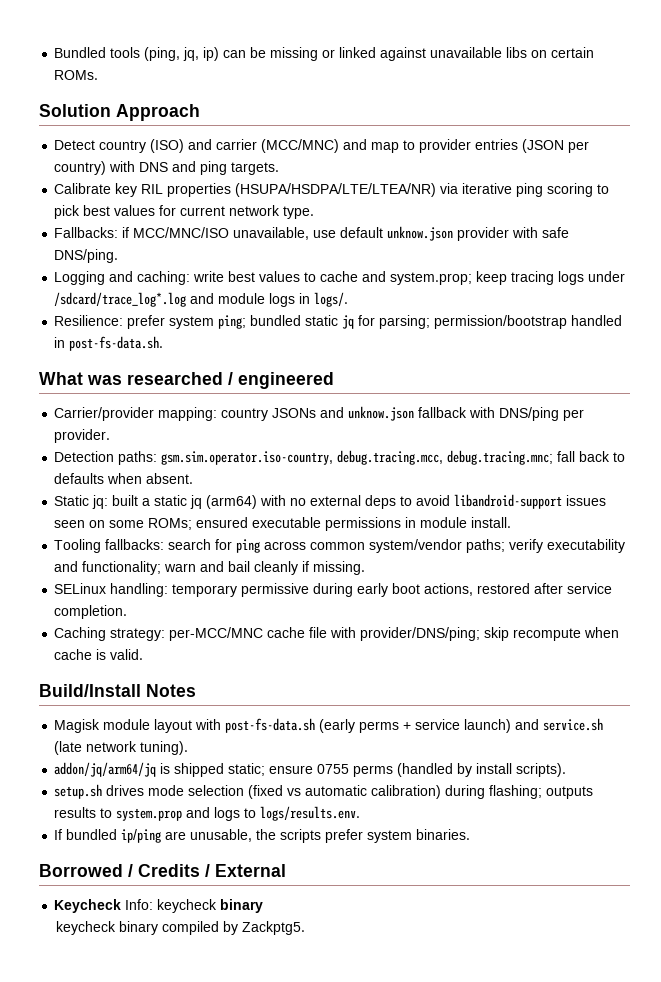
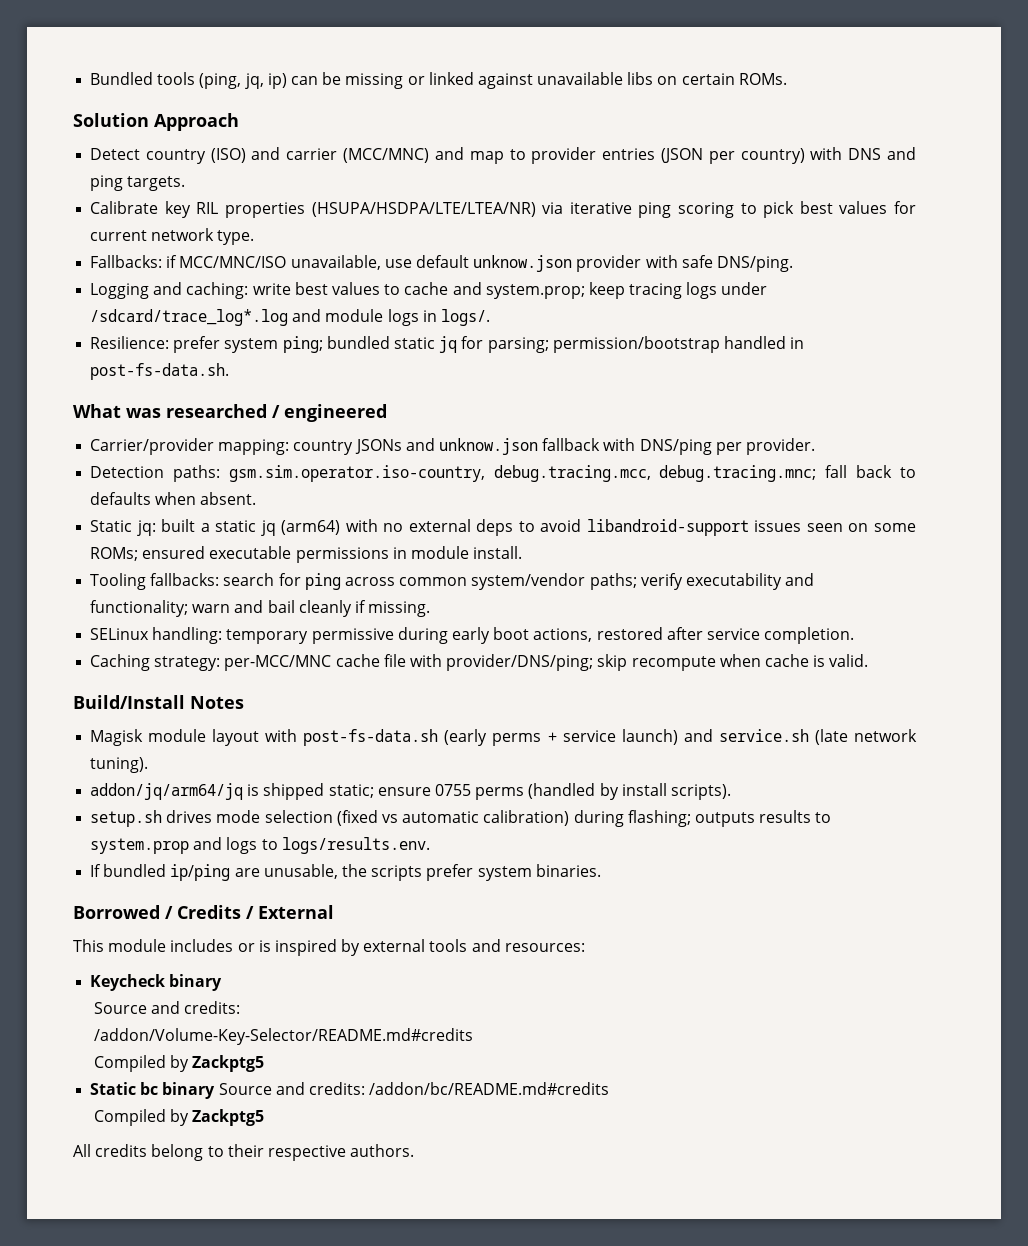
+ This module includes or is inspired by external tools and resources:
- Keycheck Info: keycheck binary
- keycheck binary compiled by Zackptg5.
+ Keycheck binary
+ Source and credits:
+ /addon/Volume-Key-Selector/README.md#credits
+ Compiled by Zackptg5
+ Static bc binary Source and credits: /addon/bc/README.md#credits
+ Compiled by Zackptg5
+ All credits belong to their respective authors.

